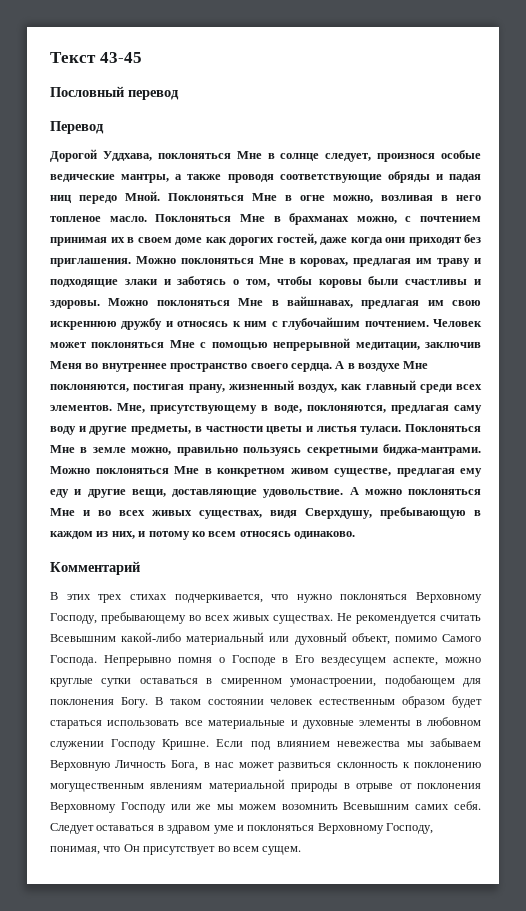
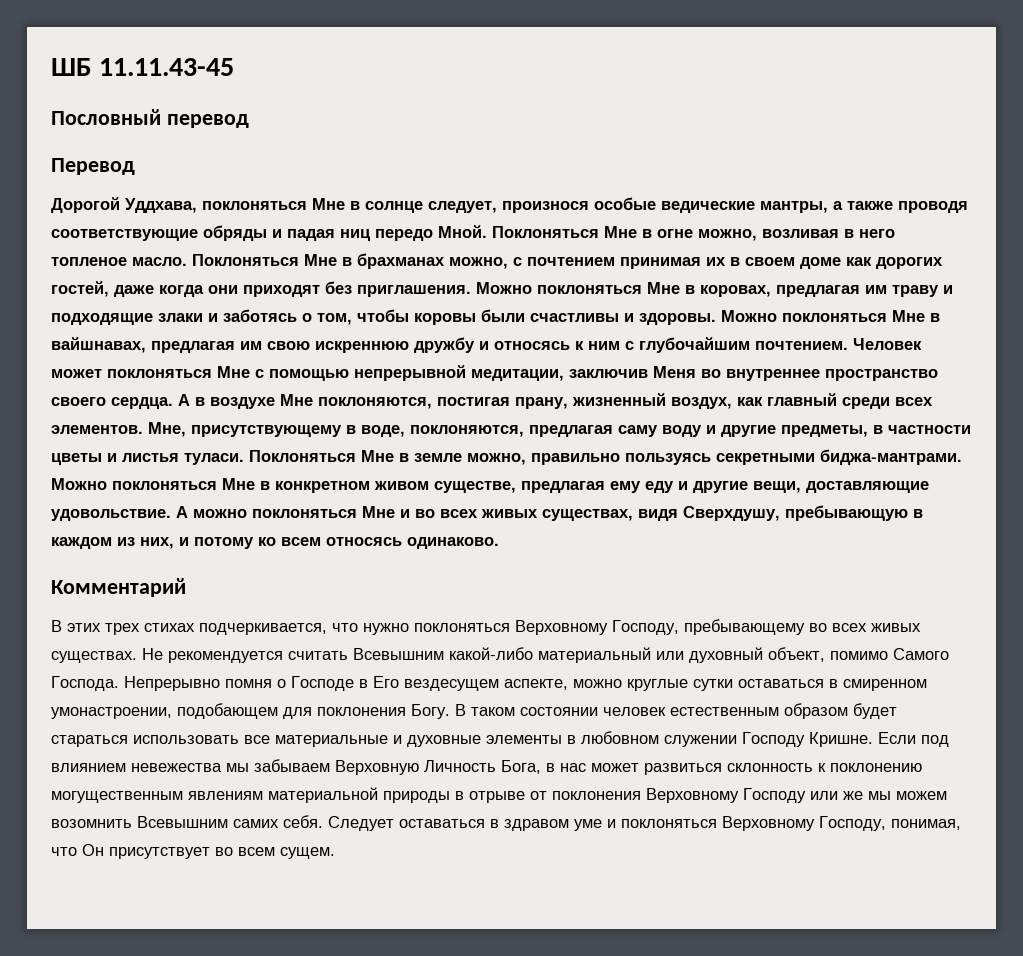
- Текст 43-45
+ ШБ 11.11.43-45

